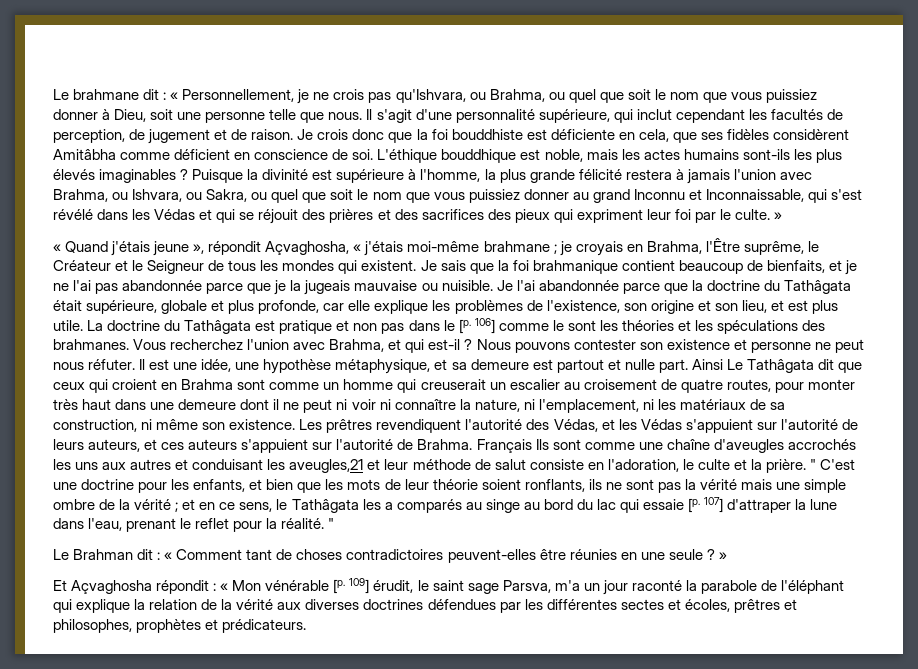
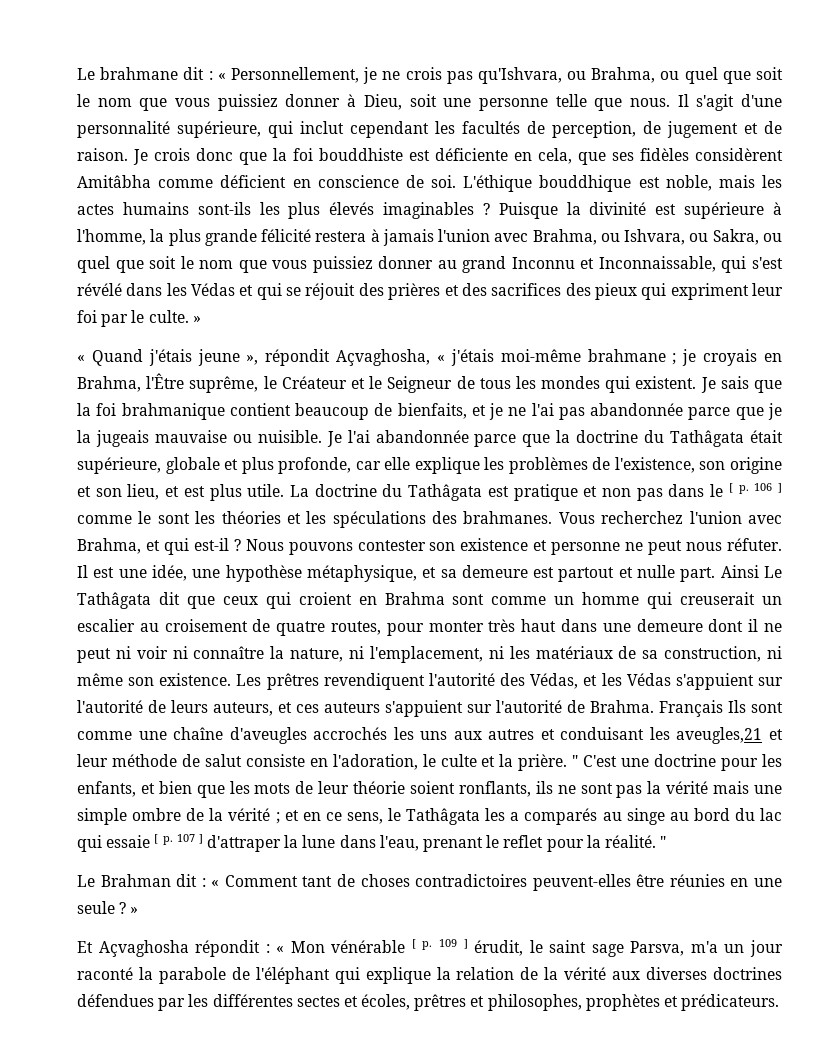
- La doctrine du Tathâgata est pratique et non pas dans le [p. 106] comme le sont les théories et les spéculations des brahmanes.
+ La doctrine du Tathâgata est pratique et non pas dans le [ p. 106 ] comme le sont les théories et les spéculations des brahmanes.
- " C'est une doctrine pour les enfants, et bien que les mots de leur théorie soient ronflants, ils ne sont pas la vérité mais une simple ombre de la vérité ; et en ce sens, le Tathâgata les a comparés au singe au bord du lac qui essaie [p. 107] d'attraper la lune dans l'eau, prenant le reflet pour la réalité.
+ " C'est une doctrine pour les enfants, et bien que les mots de leur théorie soient ronflants, ils ne sont pas la vérité mais une simple ombre de la vérité ; et en ce sens, le Tathâgata les a comparés au singe au bord du lac qui essaie [ p. 107 ] d'attraper la lune dans l'eau, prenant le reflet pour la réalité.
- Et Açvaghosha répondit : « Mon vénérable [p. 109] érudit, le saint sage Parsva, m'a un jour raconté la parabole de l'éléphant qui explique la relation de la vérité aux diverses doctrines défendues par les différentes sectes et écoles, prêtres et philosophes, prophètes et prédicateurs.
+ Et Açvaghosha répondit : « Mon vénérable [ p. 109 ] érudit, le saint sage Parsva, m'a un jour raconté la parabole de l'éléphant qui explique la relation de la vérité aux diverses doctrines défendues par les différentes sectes et écoles, prêtres et philosophes, prophètes et prédicateurs.

